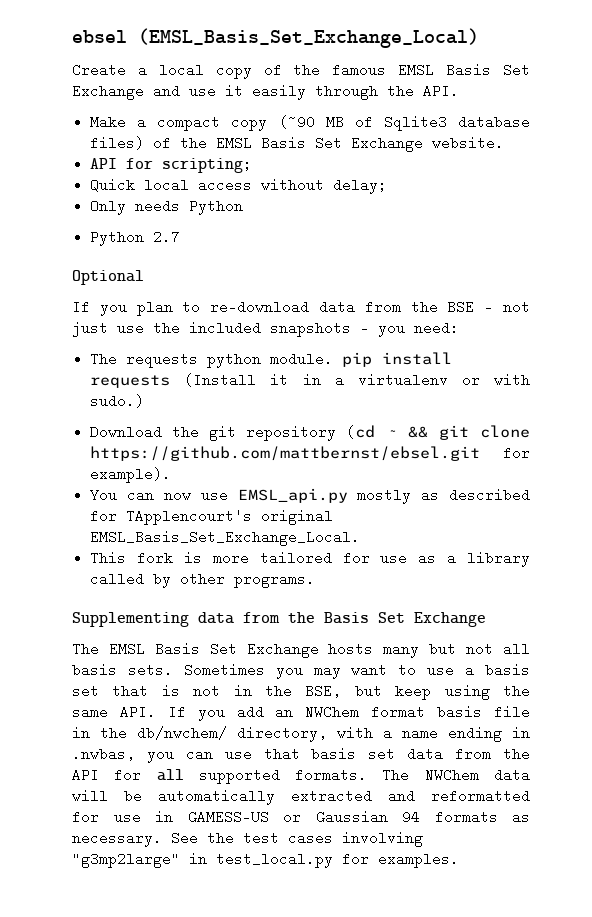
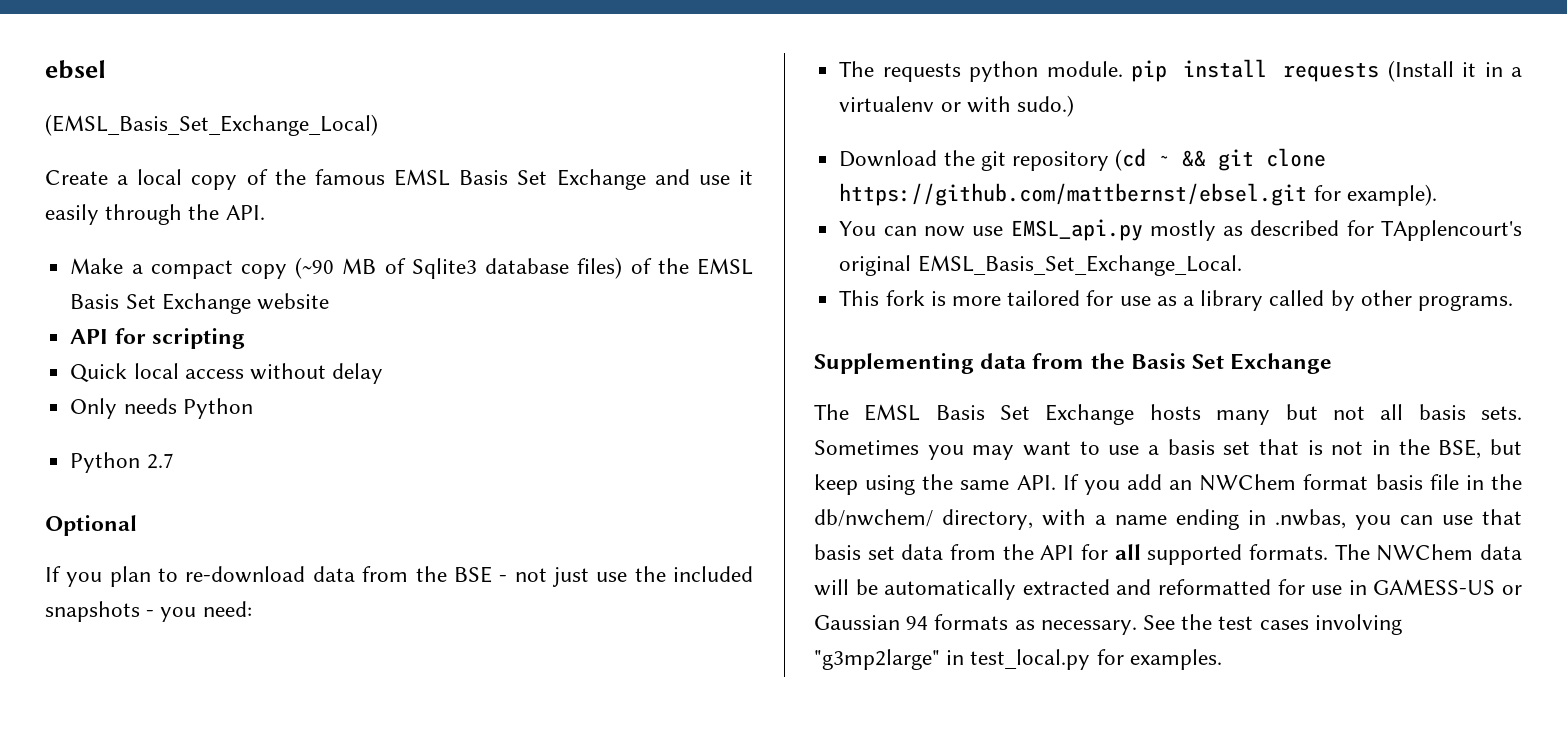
- ebsel (EMSL_Basis_Set_Exchange_Local)
+ ebsel
+ (EMSL_Basis_Set_Exchange_Local)
- Make a compact copy (~90 MB of Sqlite3 database files) of the EMSL Basis Set Exchange website.
- API for scripting;
+ Make a compact copy (~90 MB of Sqlite3 database files) of the EMSL Basis Set Exchange website
+ API for scripting
- Quick local access without delay;
+ Quick local access without delay

